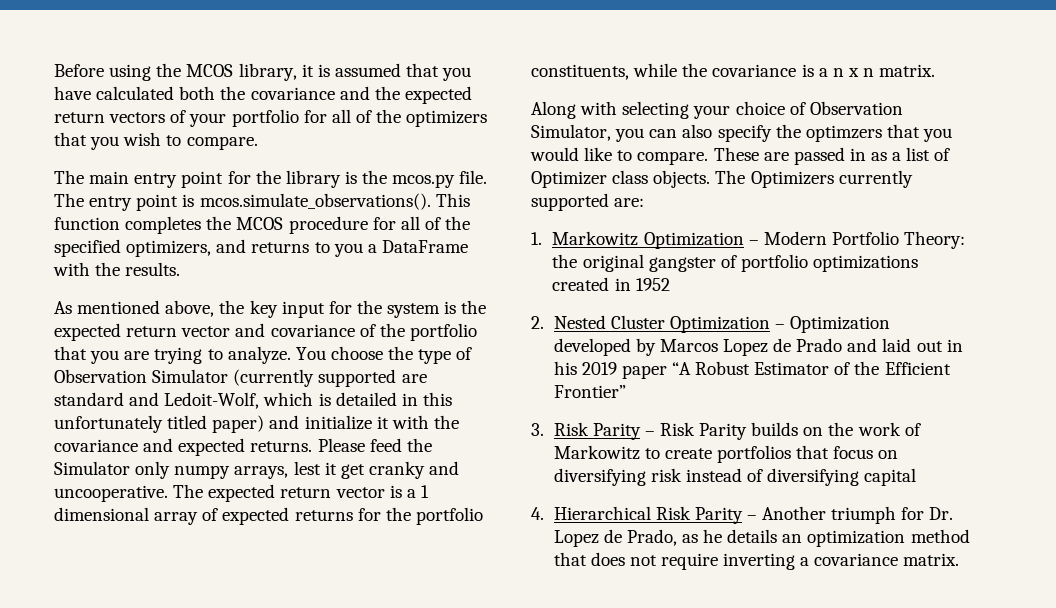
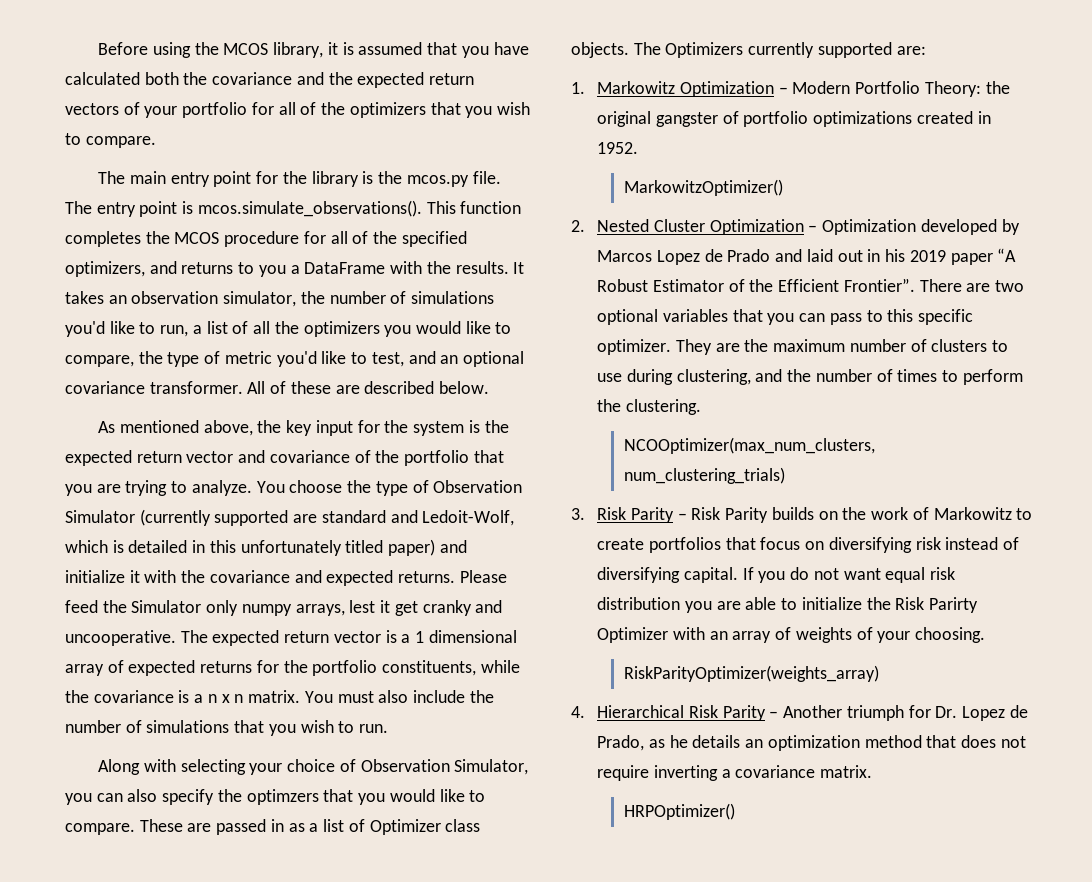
+ It takes an observation simulator, the number of simulations you'd like to run, a list of all the optimizers you would like to compare, the type of metric you'd like to test, and an optional covariance transformer. All of these are described below.
+ You must also include the number of simulations that you wish to run.
- 1. Markowitz Optimization – Modern Portfolio Theory: the original gangster of portfolio optimizations created in 1952
+ 1. Markowitz Optimization – Modern Portfolio Theory: the original gangster of portfolio optimizations created in 1952.
+ MarkowitzOptimizer()
- 2. Nested Cluster Optimization – Optimization developed by Marcos Lopez de Prado and laid out in his 2019 paper “A Robust Estimator of the Efficient Frontier”
+ 2. Nested Cluster Optimization – Optimization developed by Marcos Lopez de Prado and laid out in his 2019 paper “A Robust Estimator of the Efficient Frontier”. There are two optional variables that you can pass to this specific optimizer. They are the maximum number of clusters to use during clustering, and the number of times to perform the clustering.
+ NCOOptimizer(max_num_clusters, num_clustering_trials)
- 3. Risk Parity – Risk Parity builds on the work of Markowitz to create portfolios that focus on diversifying risk instead of diversifying capital
+ 3. Risk Parity – Risk Parity builds on the work of Markowitz to create portfolios that focus on diversifying risk instead of diversifying capital. If you do not want equal risk distribution you are able to initialize the Risk Parirty Optimizer with an array of weights of your choosing.
+ RiskParityOptimizer(weights_array)
+ HRPOptimizer()

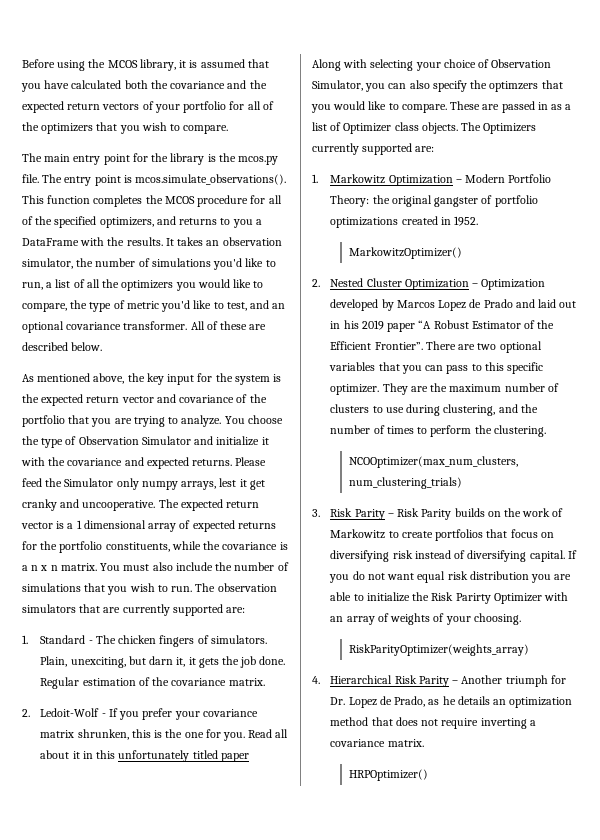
- You choose the type of Observation Simulator (currently supported are standard and Ledoit-Wolf, which is detailed in this unfortunately titled paper) and initialize it with the covariance and expected returns.
+ You choose the type of Observation Simulator and initialize it with the covariance and expected returns.
+ The observation simulators that are currently supported are:
+ 1. Standard - The chicken fingers of simulators. Plain, unexciting, but darn it, it gets the job done. Regular estimation of the covariance matrix.
+ 2. Ledoit-Wolf - If you prefer your covariance matrix shrunken, this is the one for you. Read all about it in this unfortunately titled paper

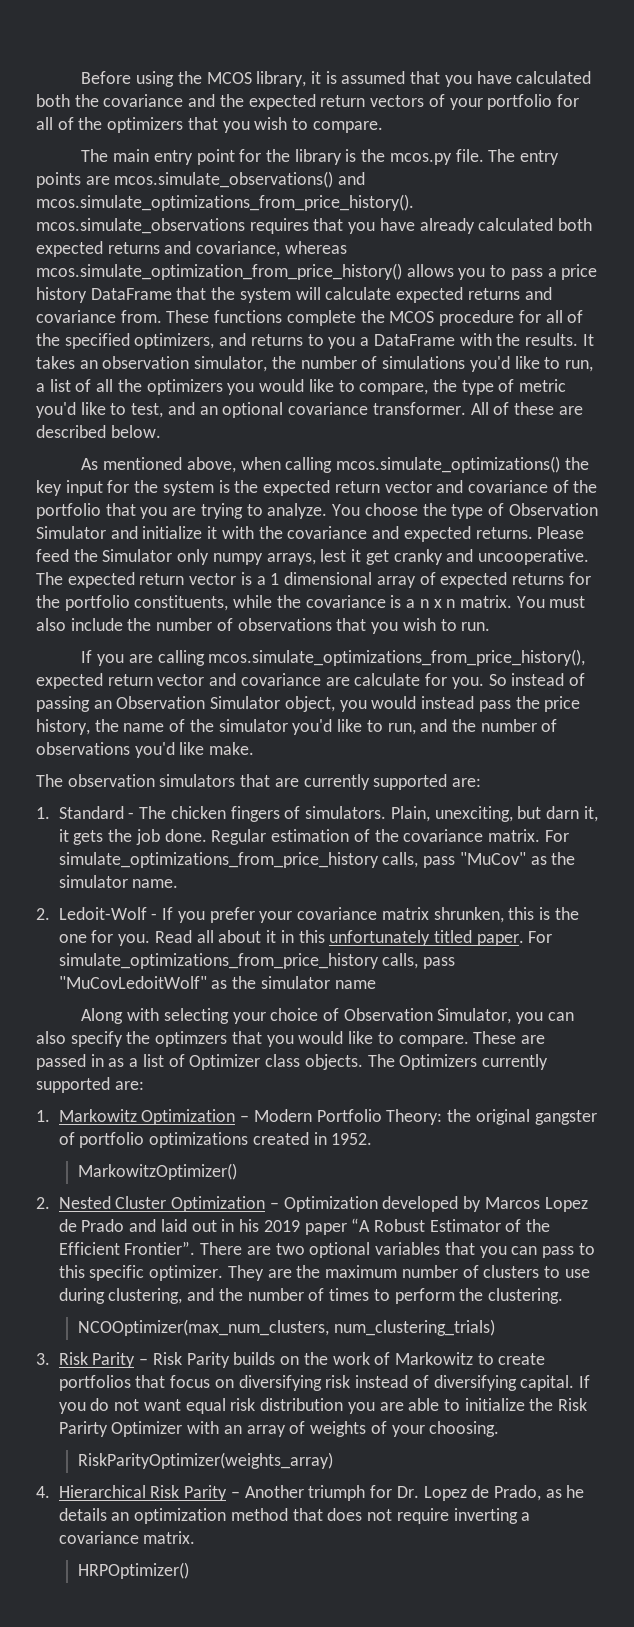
- The entry point is mcos.simulate_observations(). This function completes the MCOS procedure for all of the specified optimizers, and returns to you a DataFrame with the results.
+ The entry points are mcos.simulate_observations() and mcos.simulate_optimizations_from_price_history(). mcos.simulate_observations requires that you have already calculated both expected returns and covariance, whereas mcos.simulate_optimization_from_price_history() allows you to pass a price history DataFrame that the system will calculate expected returns and covariance from. These functions complete the MCOS procedure for all of the specified optimizers, and returns to you a DataFrame with the results.
- As mentioned above, the key input for the system is the expected return vector and covariance of the portfolio that you are trying to analyze.
+ As mentioned above, when calling mcos.simulate_optimizations() the key input for the system is the expected return vector and covariance of the portfolio that you are trying to analyze.
- You must also include the number of simulations that you wish to run. The observation simulators that are currently supported are:
+ You must also include the number of observations that you wish to run.
+ If you are calling mcos.simulate_optimizations_from_price_history(), expected return vector and covariance are calculate for you. So instead of passing an Observation Simulator object, you would instead pass the price history, the name of the simulator you'd like to run, and the number of observations you'd like make.
+ The observation simulators that are currently supported are:
+ For simulate_optimizations_from_price_history calls, pass "MuCov" as the simulator name.
- Read all about it in this unfortunately titled paper
+ Read all about it in this unfortunately titled paper. For simulate_optimizations_from_price_history calls, pass "MuCovLedoitWolf" as the simulator name

